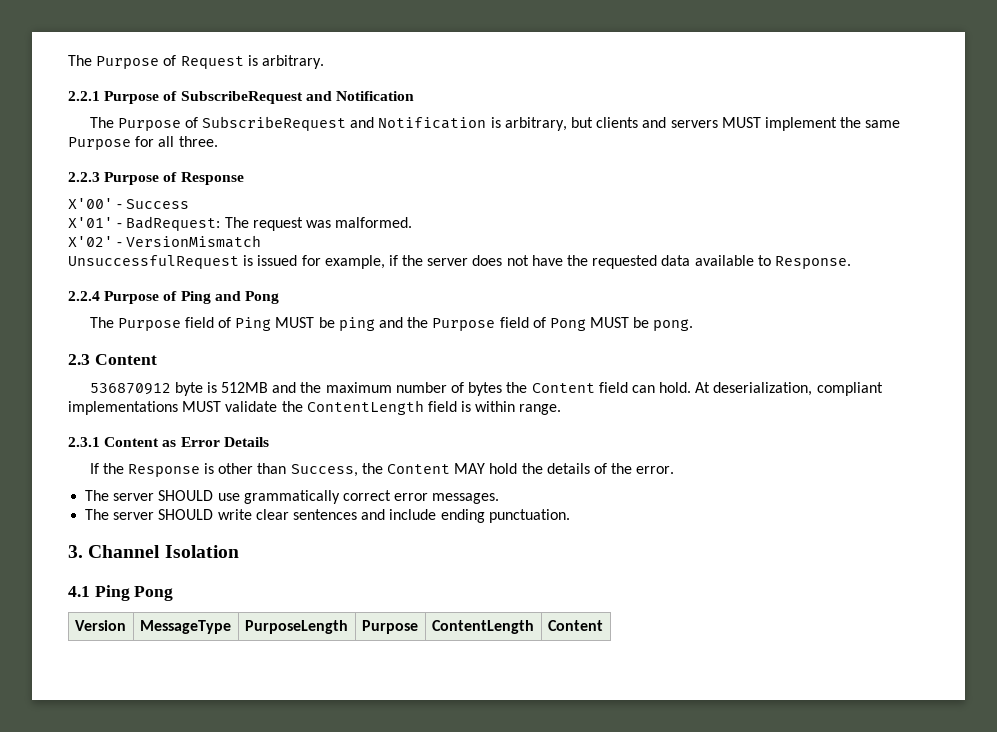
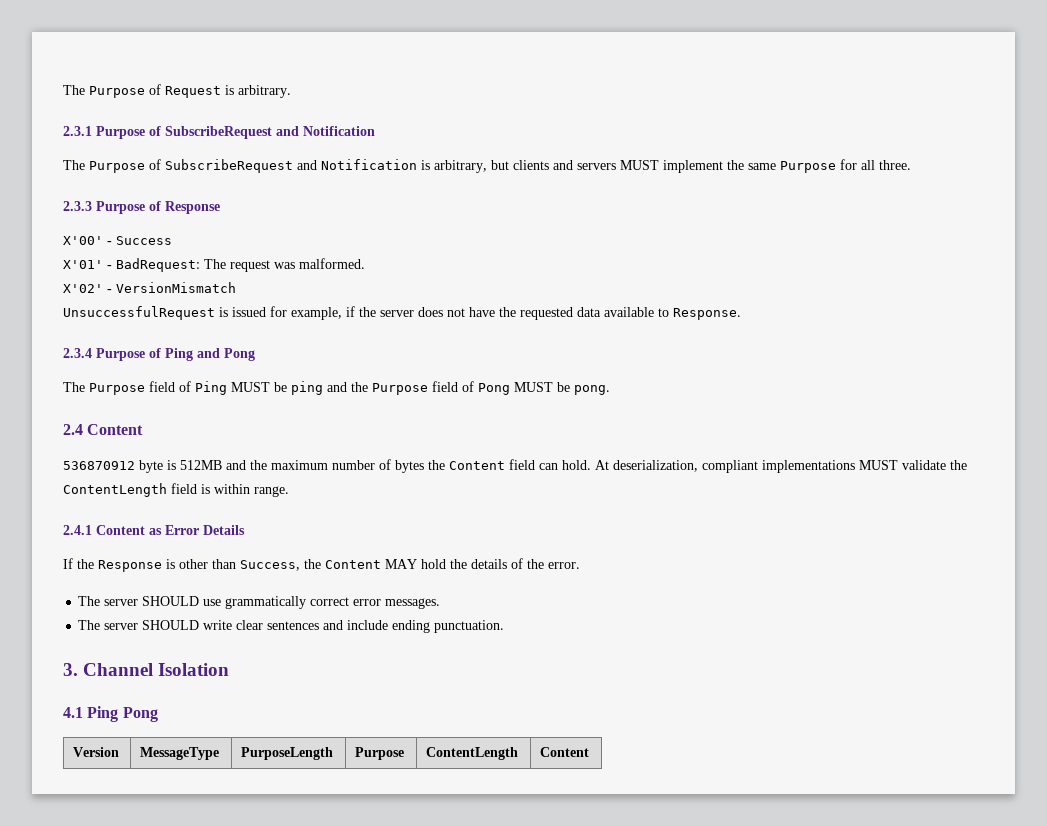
- 2.2.1 Purpose of SubscribeRequest and Notification
+ 2.3.1 Purpose of SubscribeRequest and Notification
- 2.2.3 Purpose of Response
+ 2.3.3 Purpose of Response
- 2.2.4 Purpose of Ping and Pong
+ 2.3.4 Purpose of Ping and Pong
- 2.3 Content
+ 2.4 Content
- 2.3.1 Content as Error Details
+ 2.4.1 Content as Error Details

